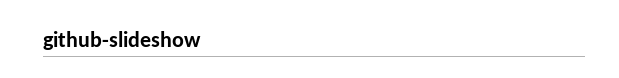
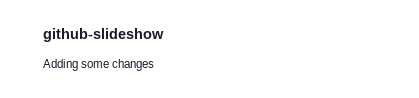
+ Adding some changes

